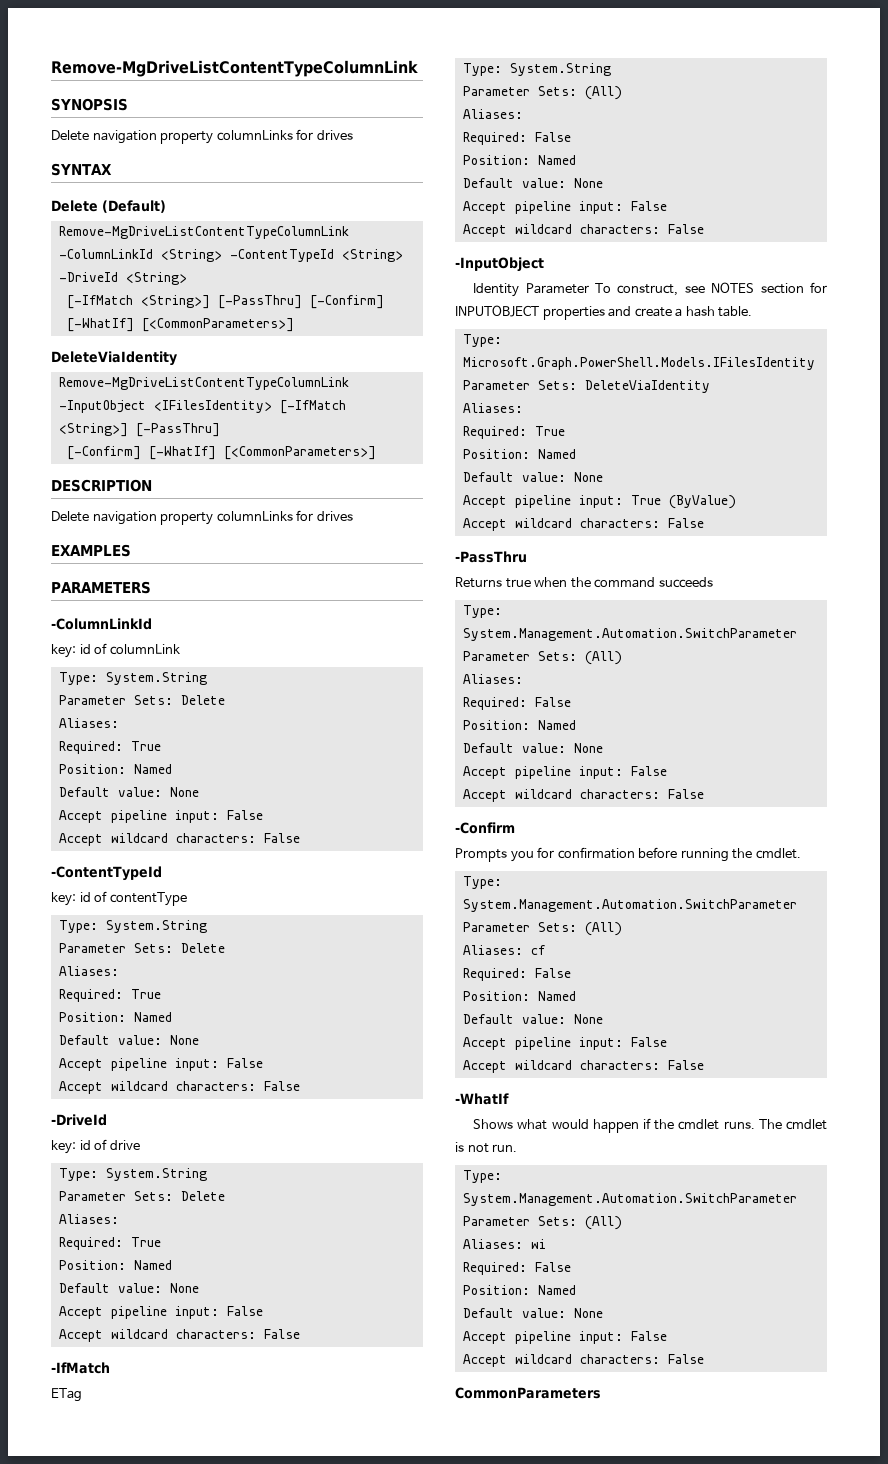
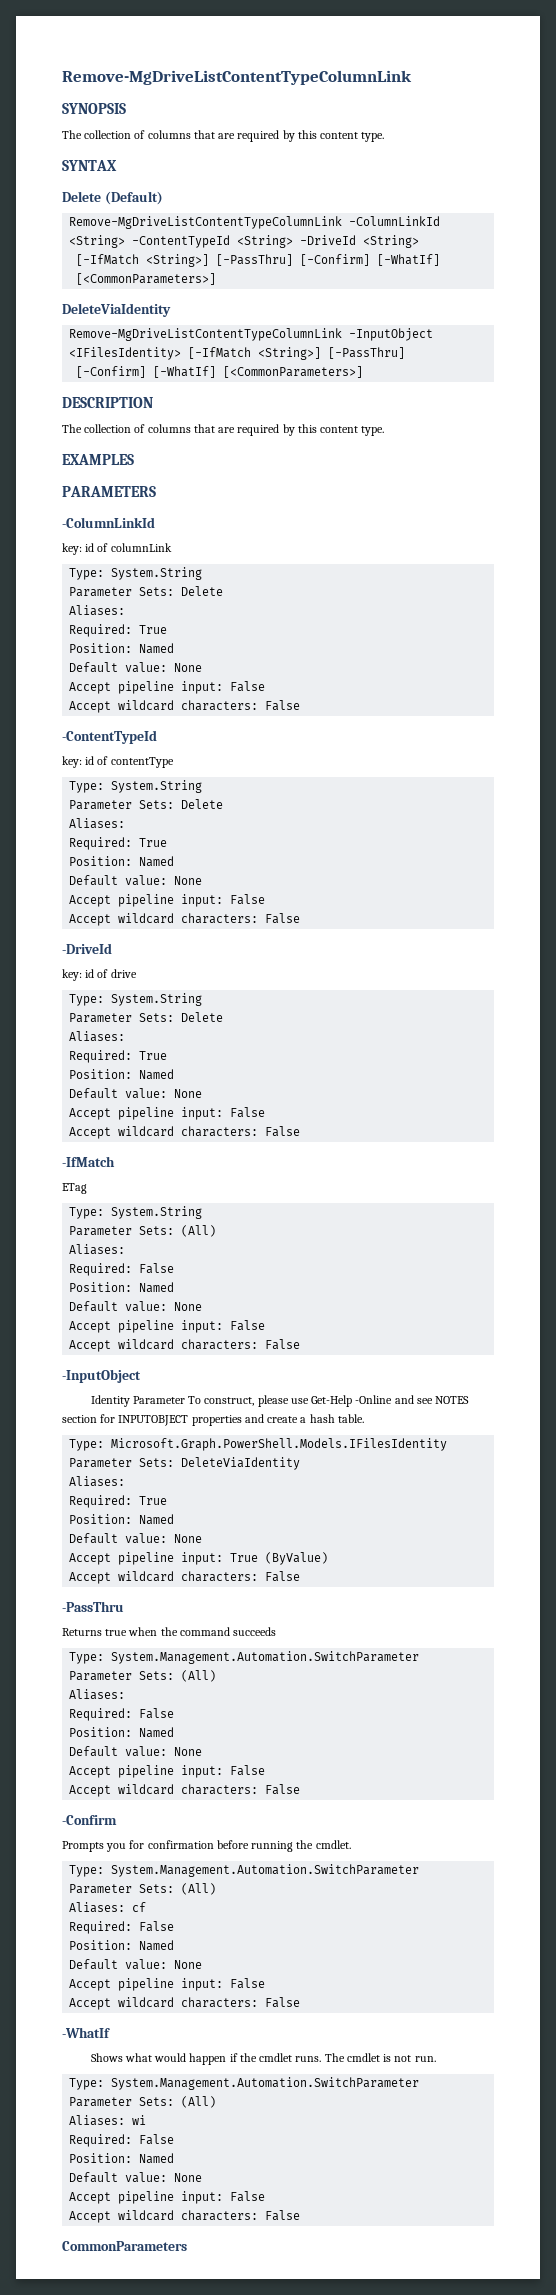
  SYNOPSIS
- Delete navigation property columnLinks for drives
+ The collection of columns that are required by this content type.
  DESCRIPTION
- Delete navigation property columnLinks for drives
+ The collection of columns that are required by this content type.
- Identity Parameter To construct, see NOTES section for INPUTOBJECT properties and create a hash table.
+ Identity Parameter To construct, please use Get-Help -Online and see NOTES section for INPUTOBJECT properties and create a hash table.

